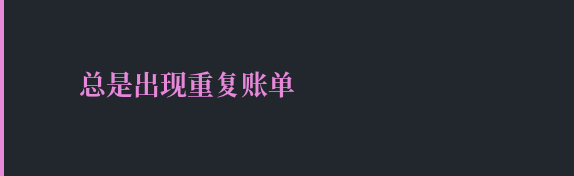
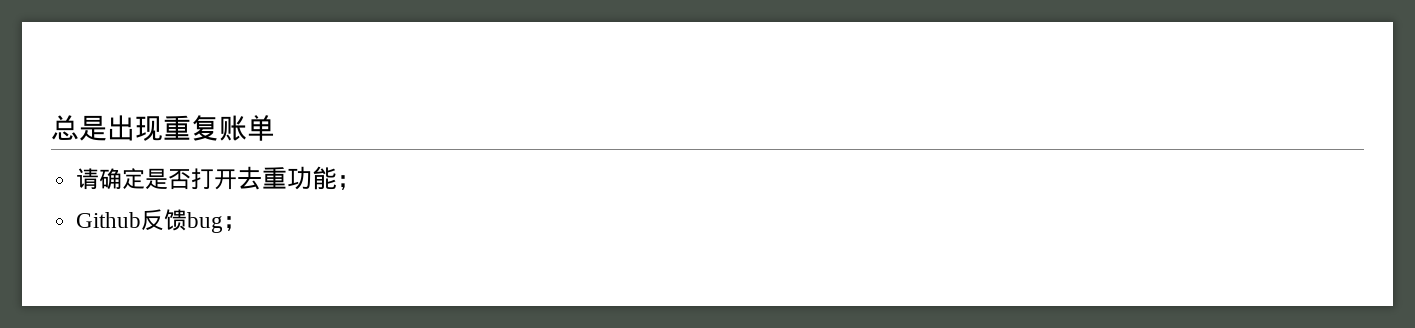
+ 请确定是否打开去重功能；
+ Github反馈bug；

